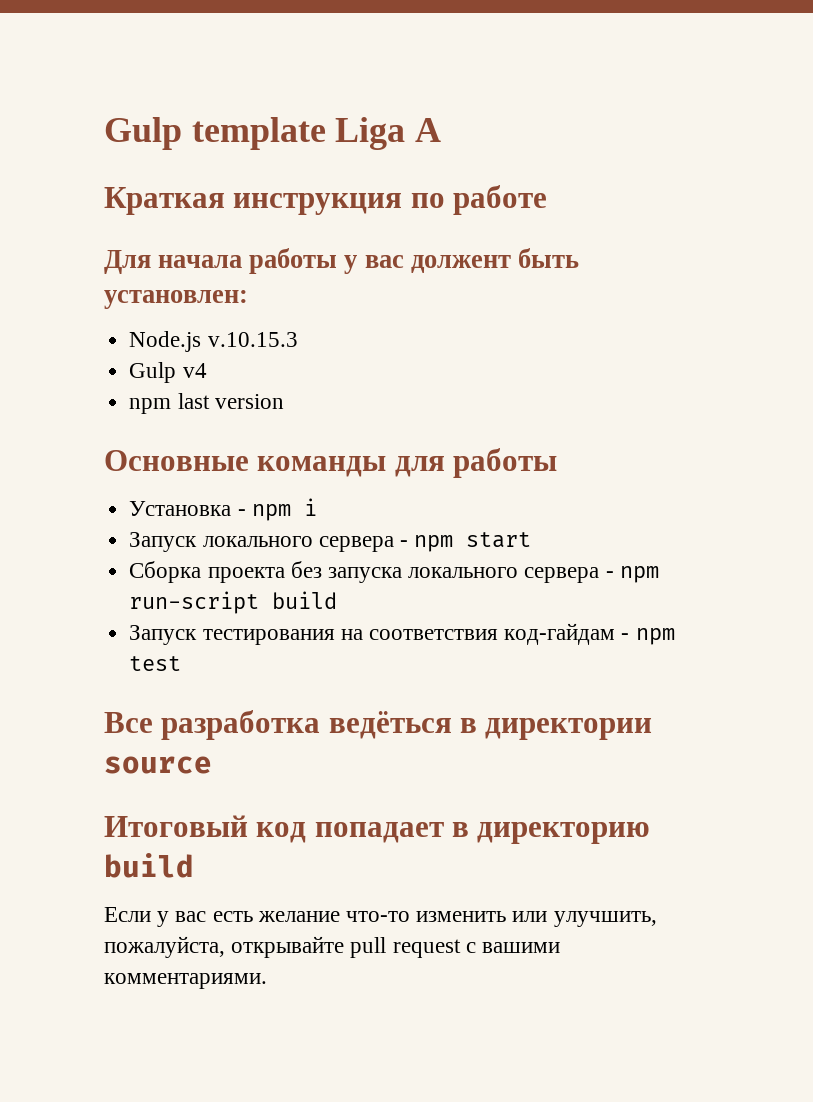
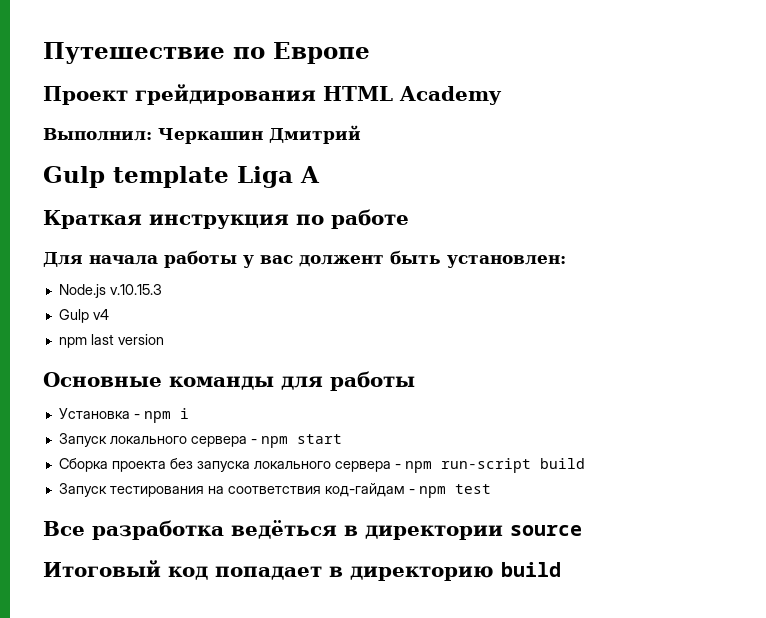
+ Путешествие по Европе
+ Проект грейдирования HTML Academy
+ Выполнил: Черкашин Дмитрий
- Если у вас есть желание что-то изменить или улучшить, пожалуйста, открывайте pull request с вашими комментариями.

